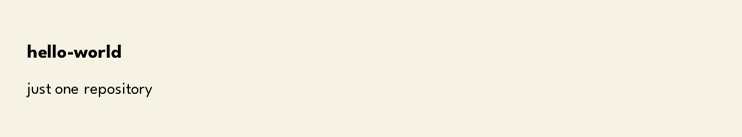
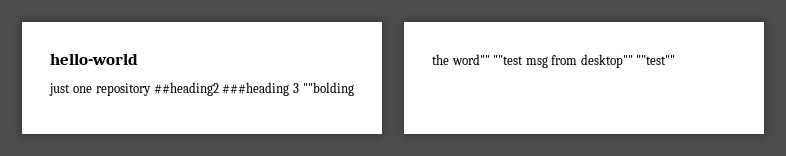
- just one repository
+ just one repository ##heading2 ###heading 3 ""bolding the word"" ""test msg from desktop"" ""test""

